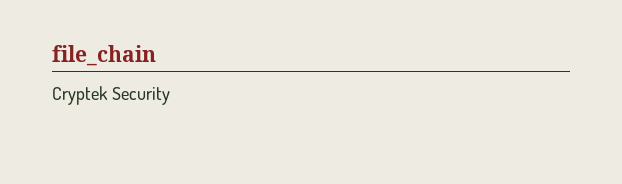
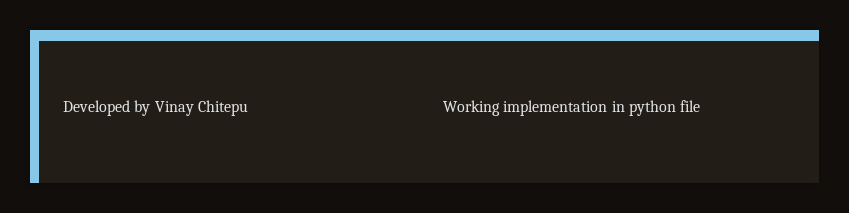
- file_chain
- Cryptek Security
+ Developed by Vinay Chitepu
+ Working implementation in python file

